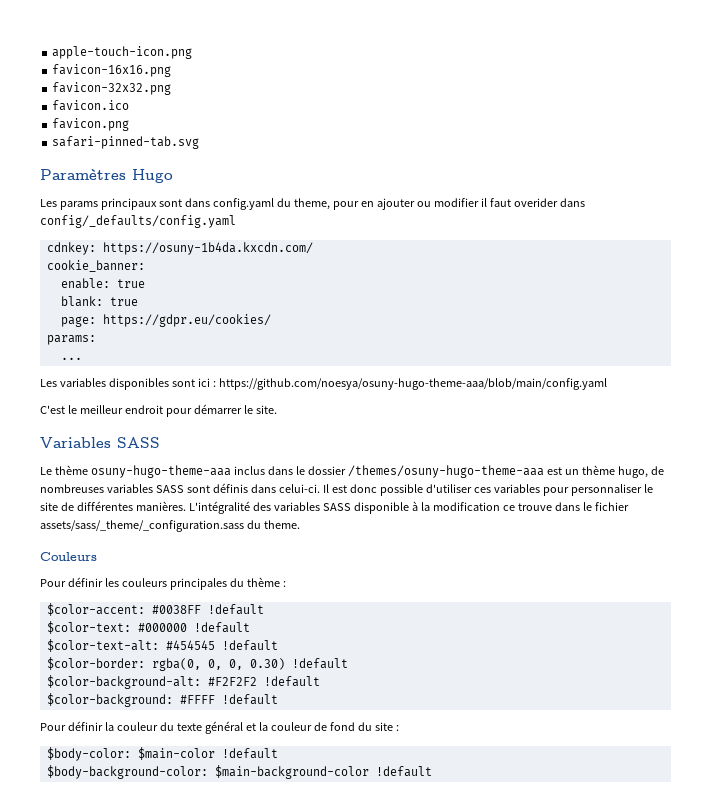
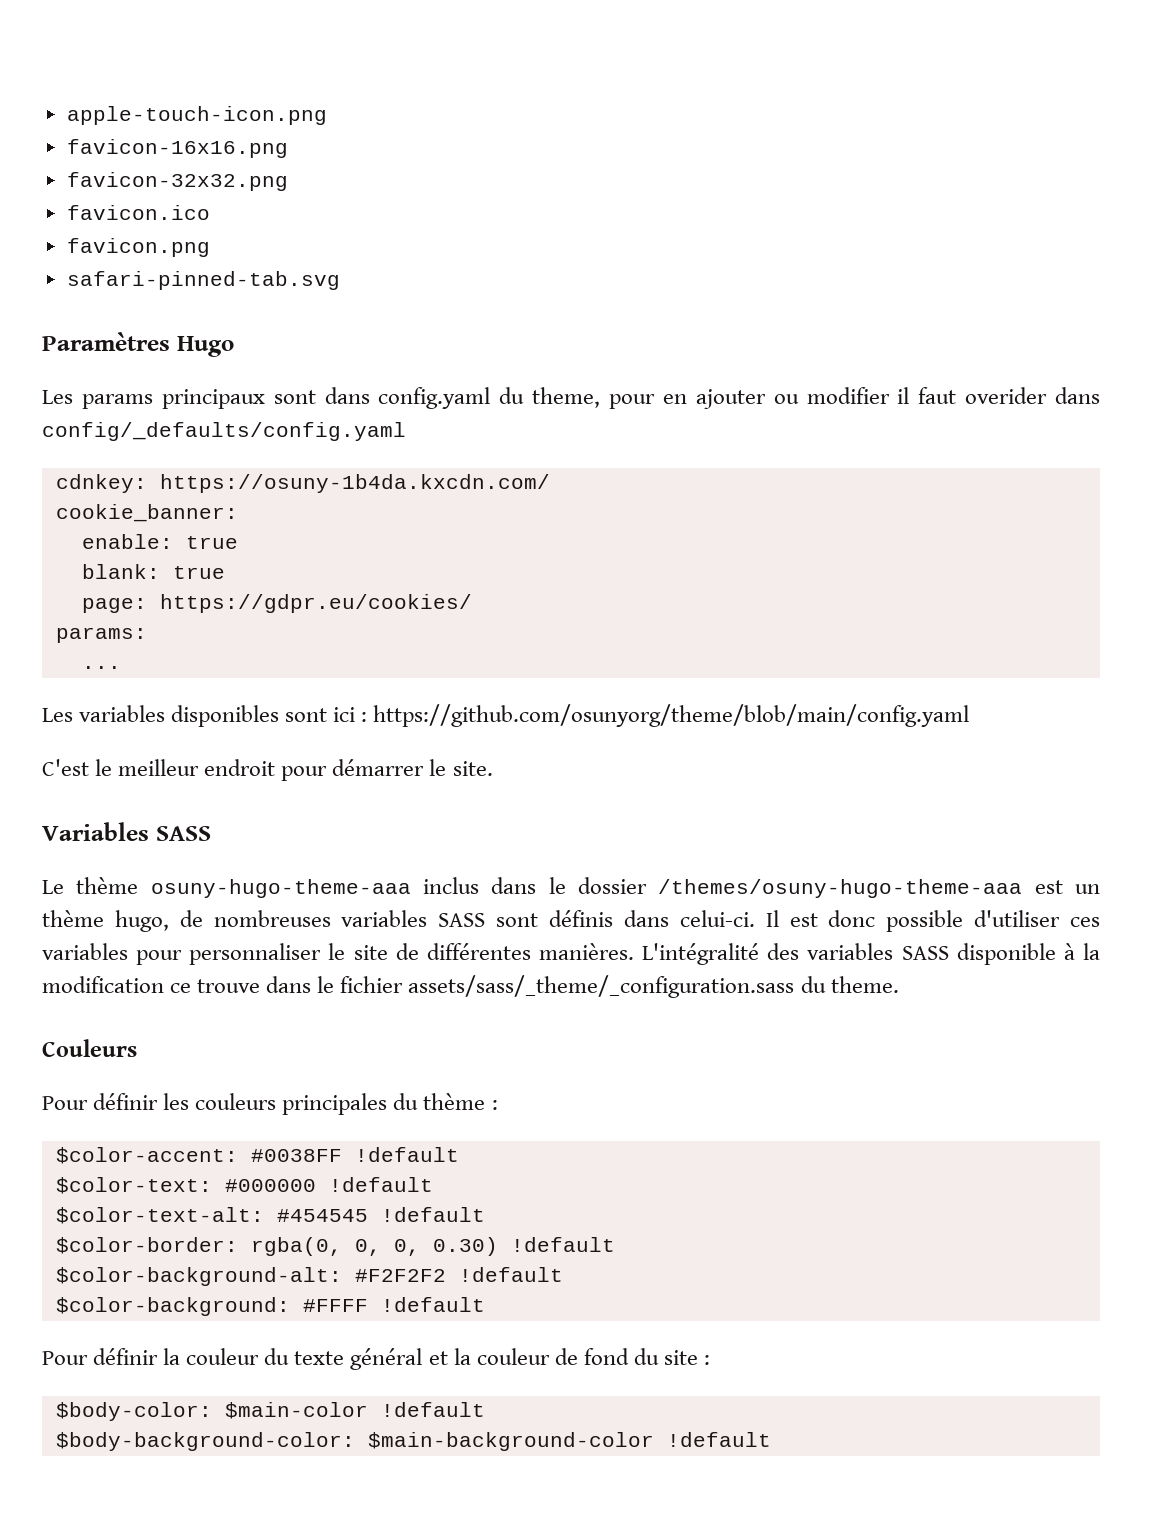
- Les variables disponibles sont ici : https://github.com/noesya/osuny-hugo-theme-aaa/blob/main/config.yaml
+ Les variables disponibles sont ici : https://github.com/osunyorg/theme/blob/main/config.yaml

